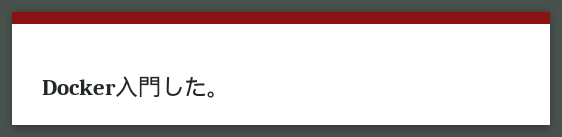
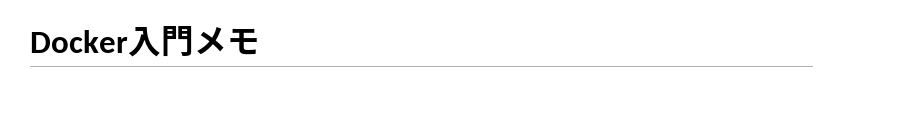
- Docker入門した。
+ Docker入門メモ

